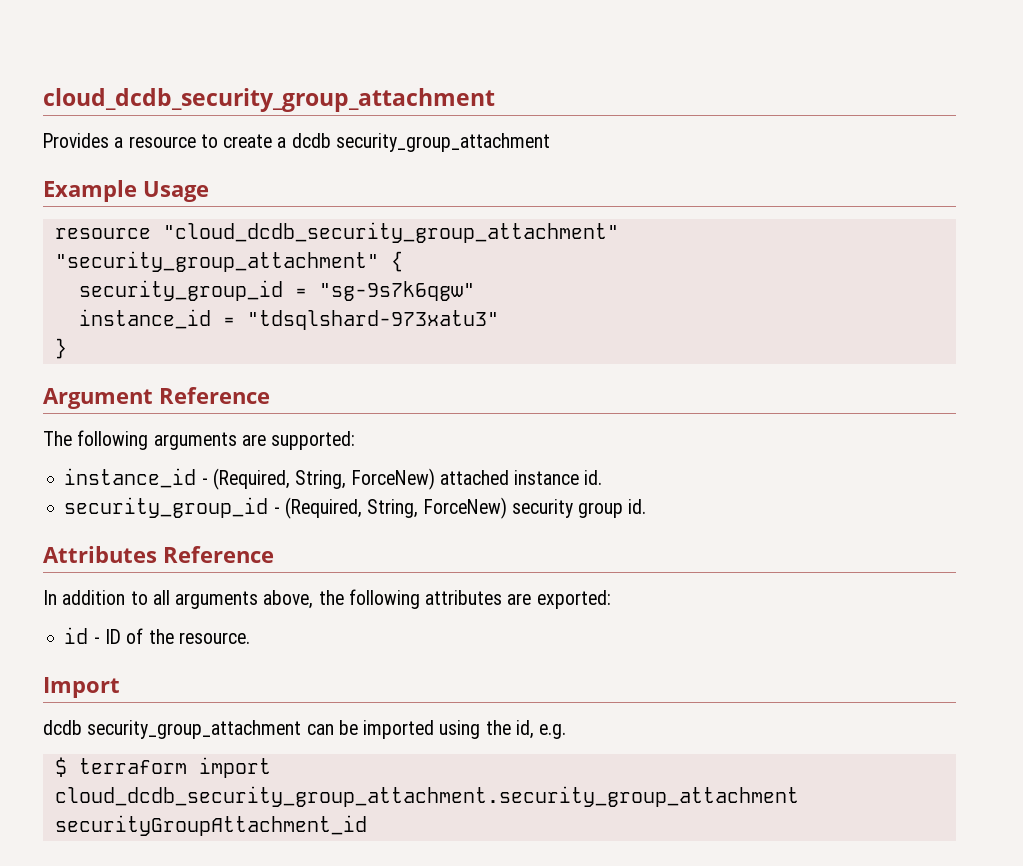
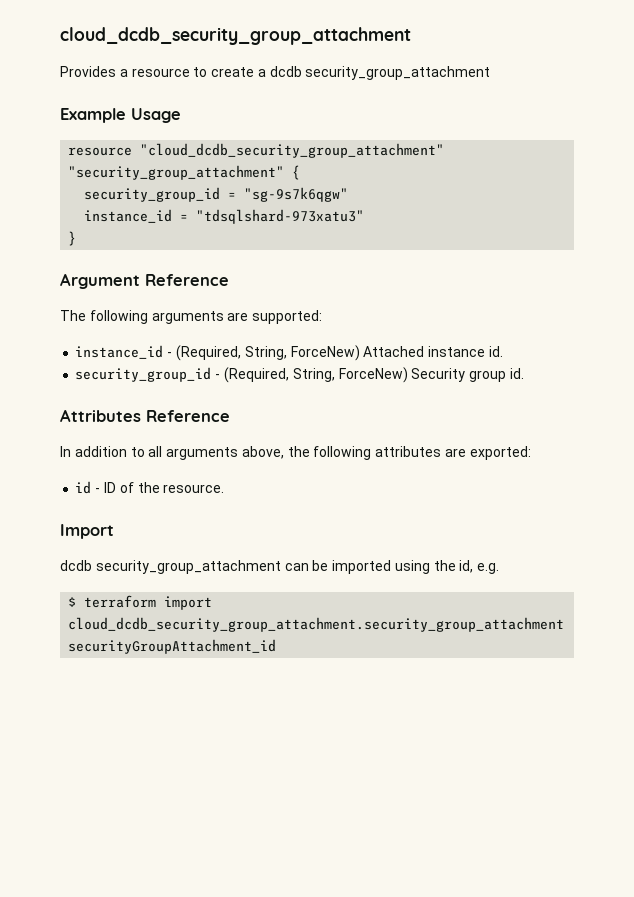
- instance_id - (Required, String, ForceNew) attached instance id.
+ instance_id - (Required, String, ForceNew) Attached instance id.
- security_group_id - (Required, String, ForceNew) security group id.
+ security_group_id - (Required, String, ForceNew) Security group id.

